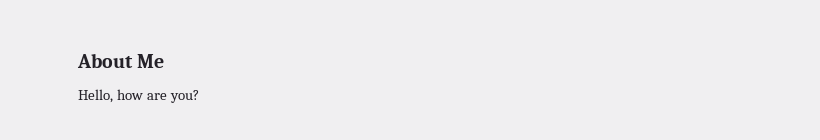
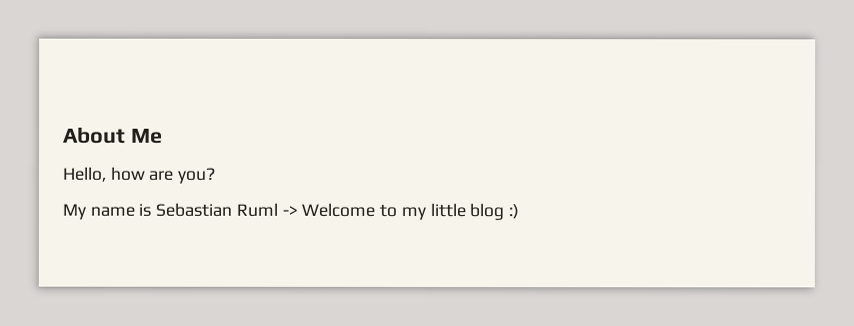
+ My name is Sebastian Ruml -> Welcome to my little blog :)

